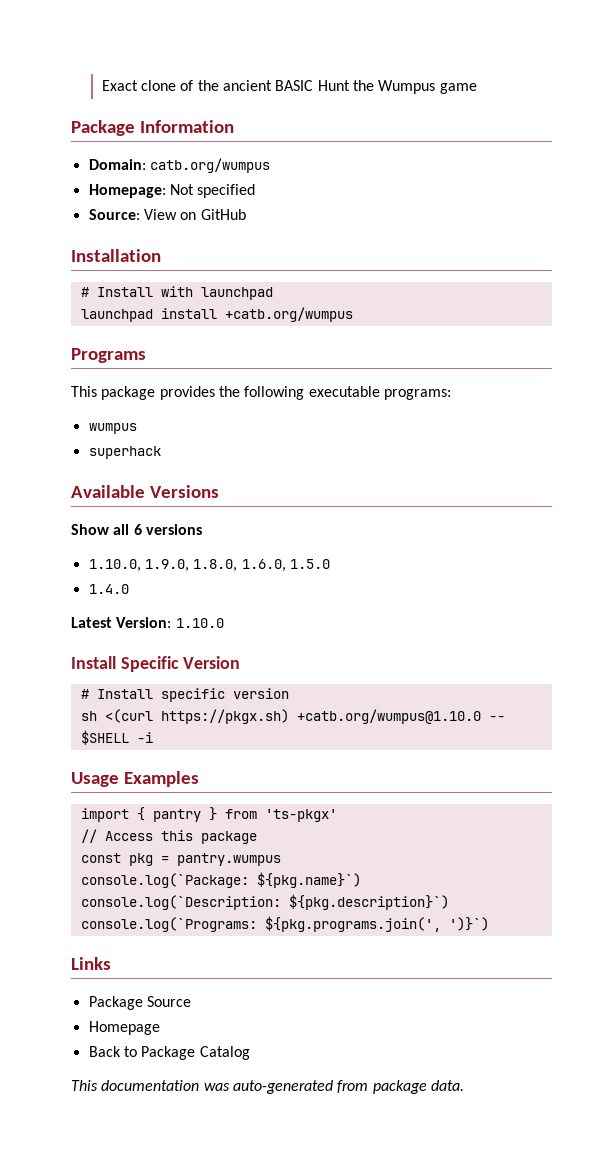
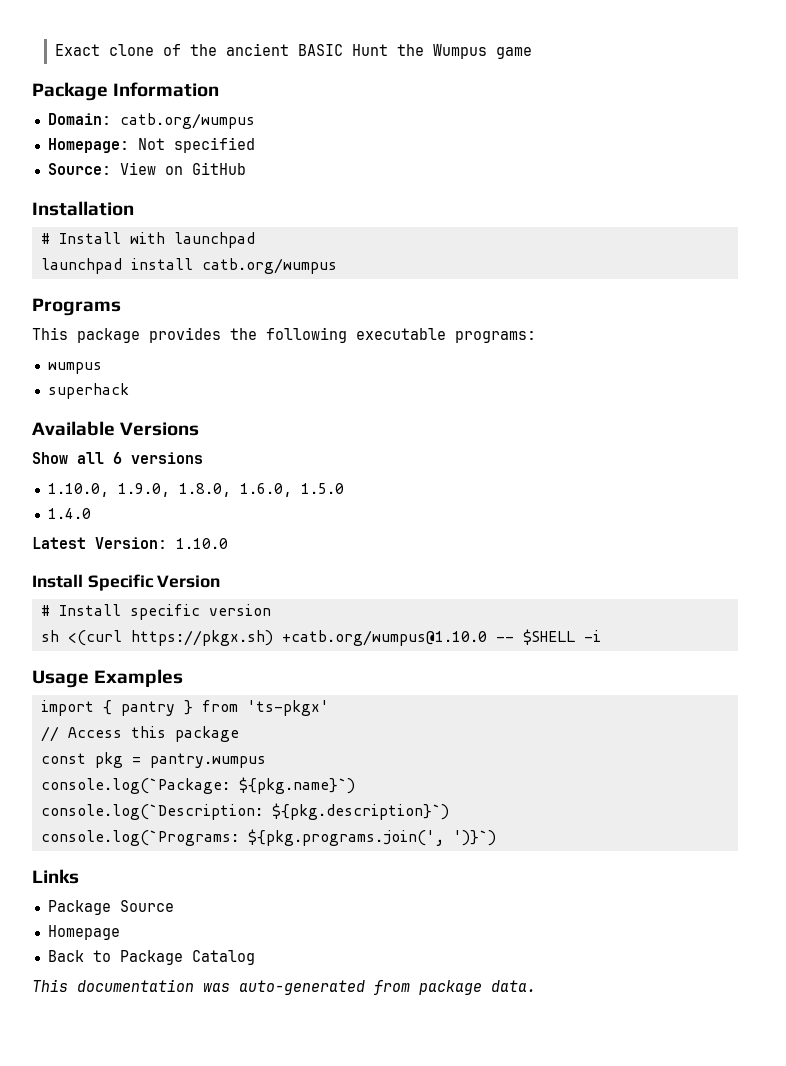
- launchpad install +catb.org/wumpus
+ launchpad install catb.org/wumpus

